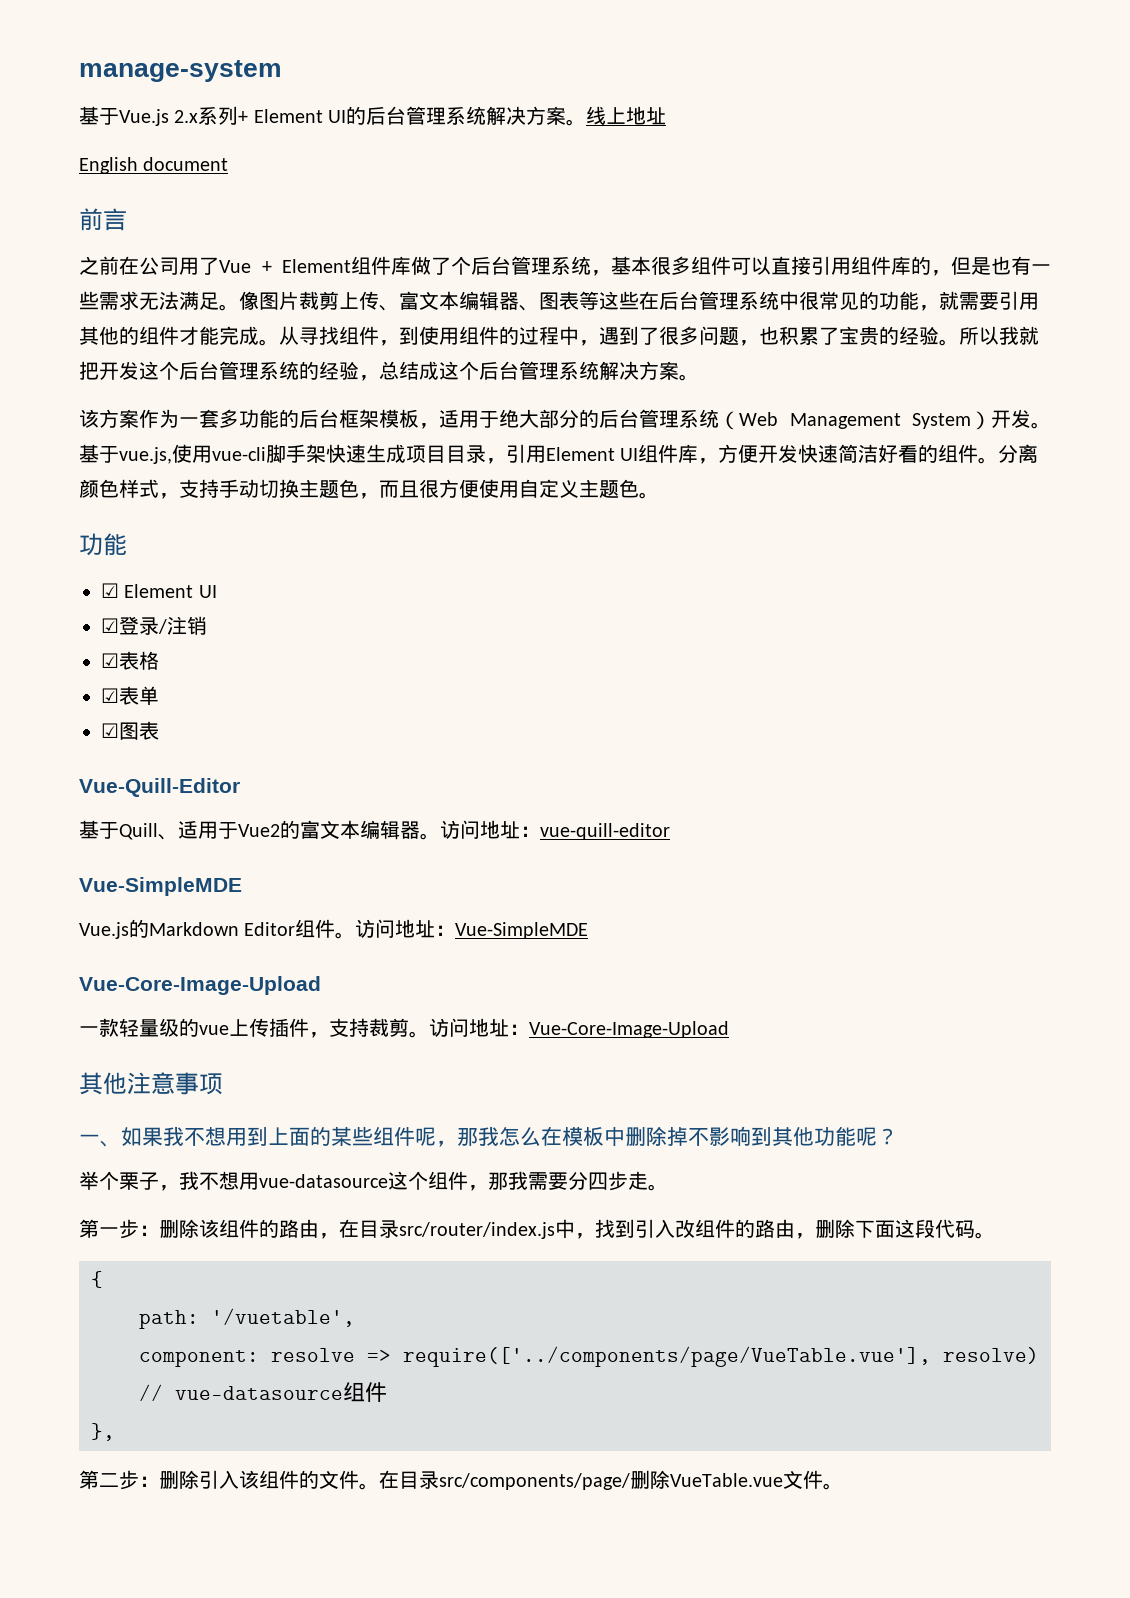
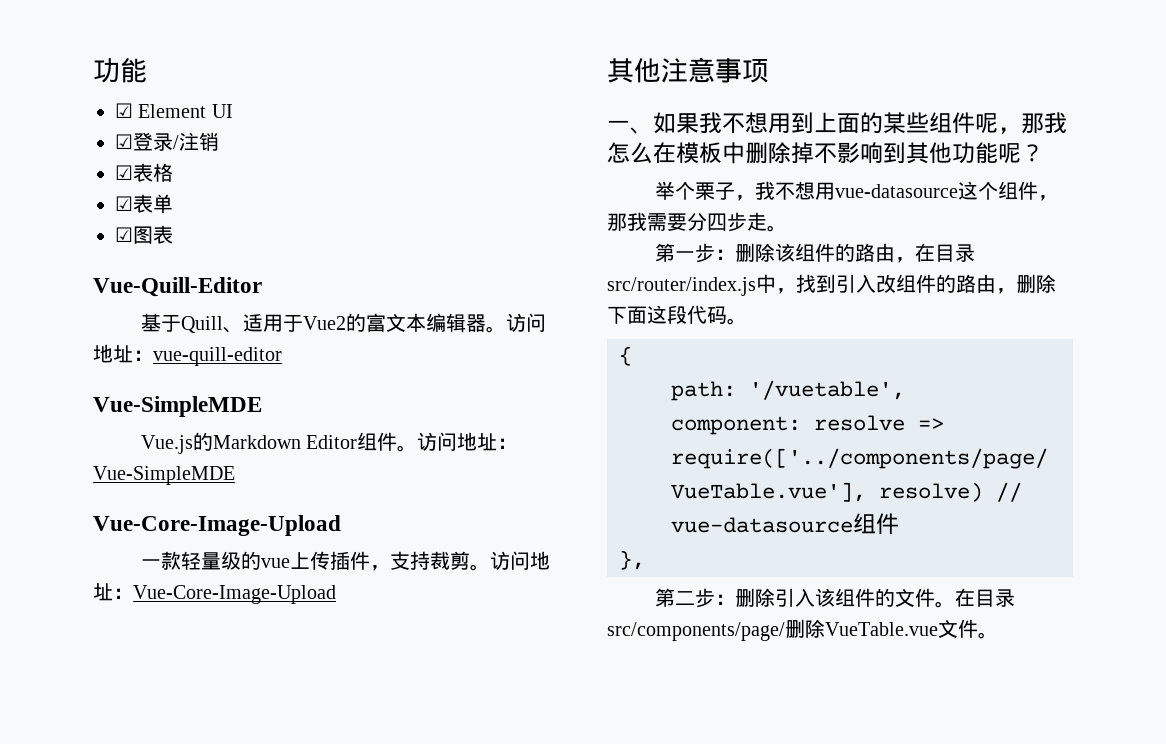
- manage-system
- 基于Vue.js 2.x系列+ Element UI的后台管理系统解决方案。线上地址
- English document
- 前言
- 之前在公司用了Vue + Element组件库做了个后台管理系统，基本很多组件可以直接引用组件库的，但是也有一些需求无法满足。像图片裁剪上传、富文本编辑器、图表等这些在后台管理系统中很常见的功能，就需要引用其他的组件才能完成。从寻找组件，到使用组件的过程中，遇到了很多问题，也积累了宝贵的经验。所以我就把开发这个后台管理系统的经验，总结成这个后台管理系统解决方案。
- 该方案作为一套多功能的后台框架模板，适用于绝大部分的后台管理系统（Web Management System）开发。基于vue.js,使用vue-cli脚手架快速生成项目目录，引用Element UI组件库，方便开发快速简洁好看的组件。分离颜色样式，支持手动切换主题色，而且很方便使用自定义主题色。

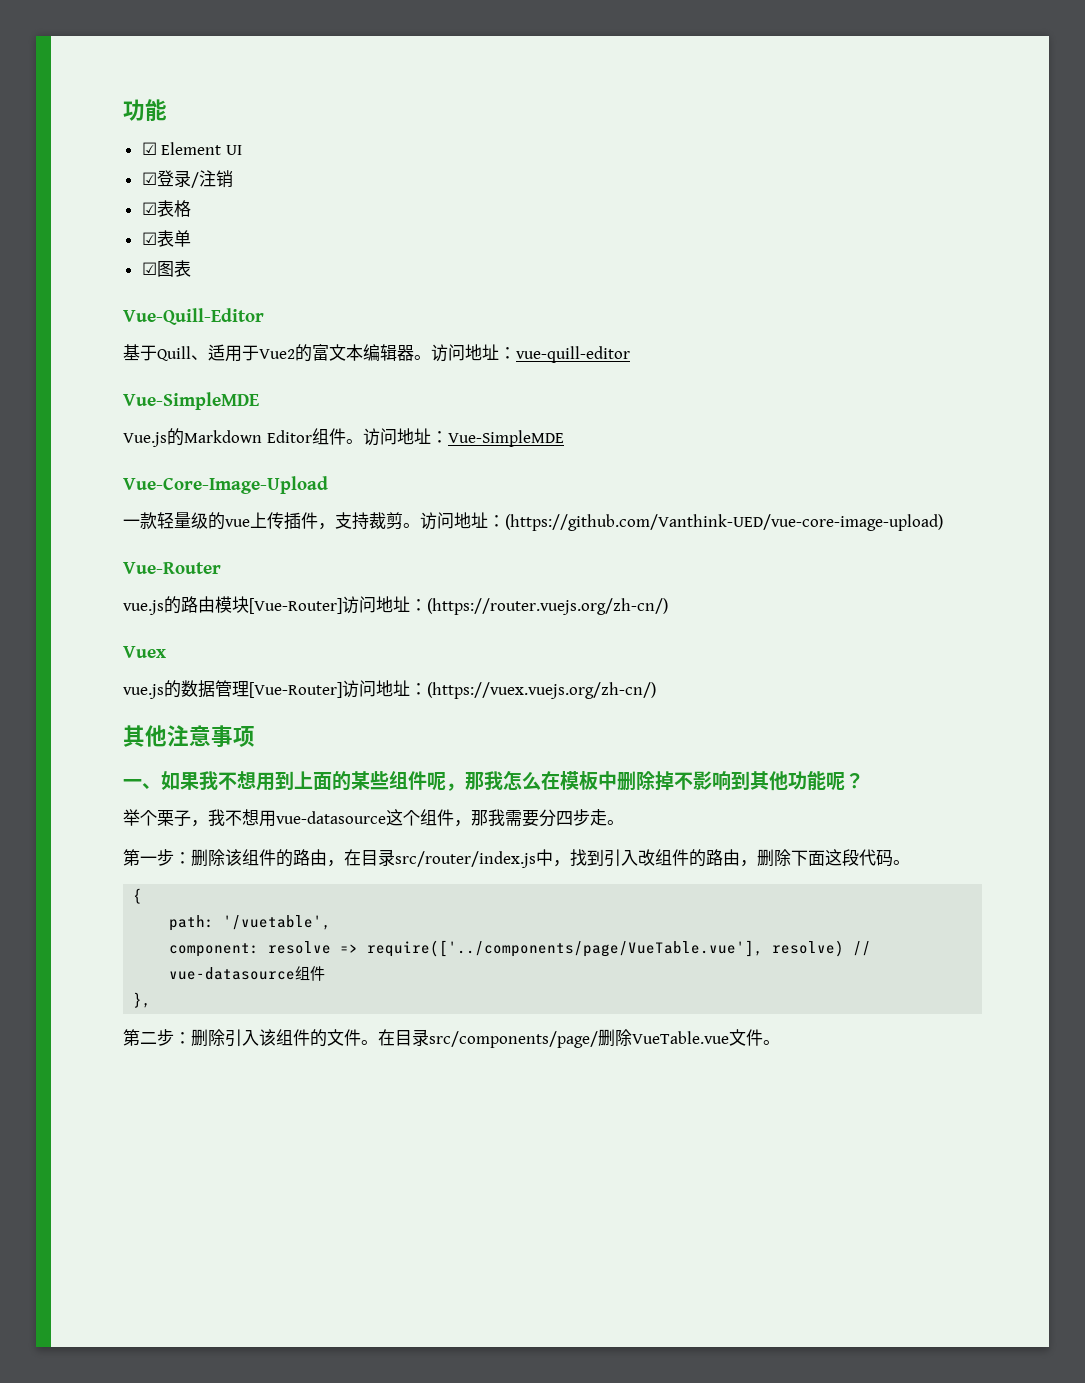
- 访问地址：Vue-Core-Image-Upload
+ 访问地址：(https://github.com/Vanthink-UED/vue-core-image-upload)
+ Vue-Router
+ vue.js的路由模块[Vue-Router]访问地址：(https://router.vuejs.org/zh-cn/)
+ Vuex
+ vue.js的数据管理[Vue-Router]访问地址：(https://vuex.vuejs.org/zh-cn/)

